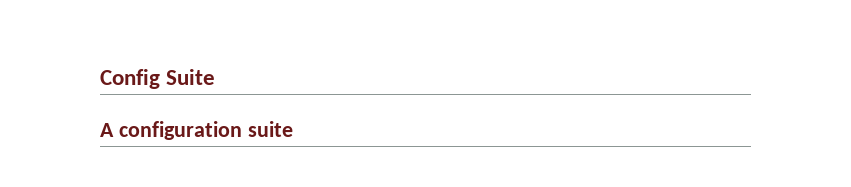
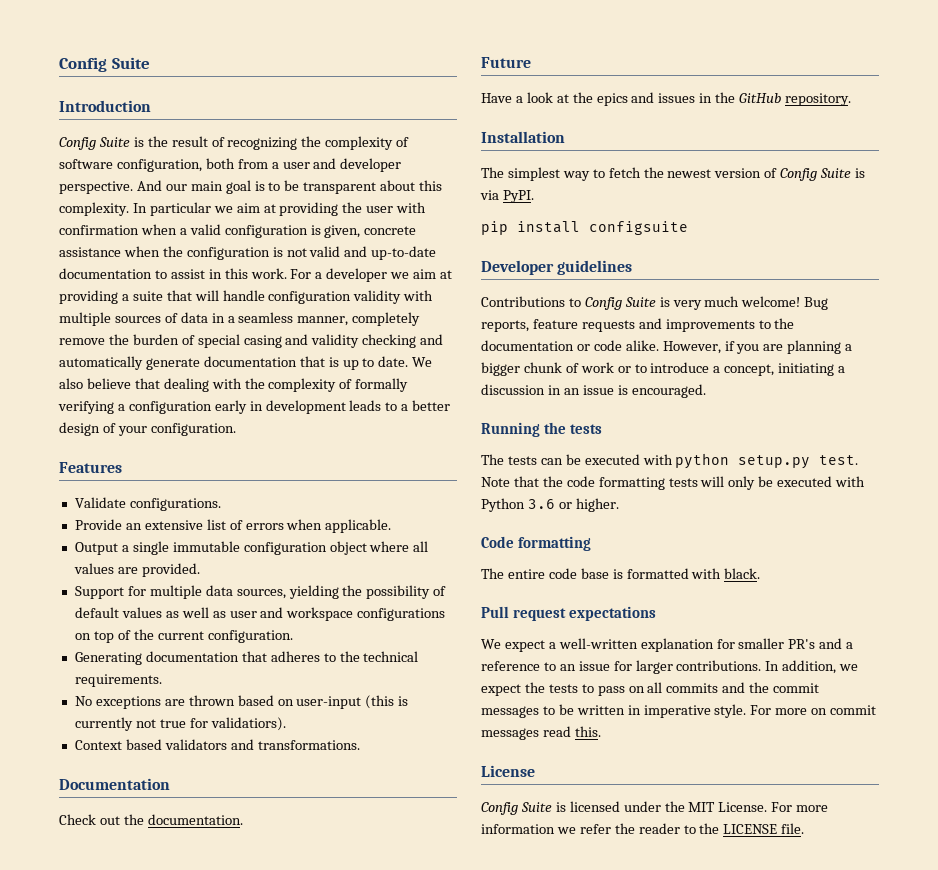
- A configuration suite
+ Introduction
+ Config Suite is the result of recognizing the complexity of software configuration, both from a user and developer perspective. And our main goal is to be transparent about this complexity. In particular we aim at providing the user with confirmation when a valid configuration is given, concrete assistance when the configuration is not valid and up-to-date documentation to assist in this work. For a developer we aim at providing a suite that will handle configuration validity with multiple sources of data in a seamless manner, completely remove the burden of special casing and validity checking and automatically generate documentation that is up to date. We also believe that dealing with the complexity of formally verifying a configuration early in development leads to a better design of your configuration.
+ Features
+ Validate configurations.
+ Provide an extensive list of errors when applicable.
+ Output a single immutable configuration object where all values are provided.
+ Support for multiple data sources, yielding the possibility of default values as well as user and workspace configurations on top of the current configuration.
+ Generating documentation that adheres to the technical requirements.
+ No exceptions are thrown based on user-input (this is currently not true for validatiors).
+ Context based validators and transformations.
+ Documentation
+ Check out the documentation.
+ Future
+ Have a look at the epics and issues in the GitHub repository.
+ Installation
+ The simplest way to fetch the newest version of Config Suite is via PyPI.
+ pip install configsuite
+ Developer guidelines
+ Contributions to Config Suite is very much welcome! Bug reports, feature requests and improvements to the documentation or code alike. However, if you are planning a bigger chunk of work or to introduce a concept, initiating a discussion in an issue is encouraged.
+ Running the tests
+ The tests can be executed with python setup.py test. Note that the code formatting tests will only be executed with Python 3.6 or higher.
+ Code formatting
+ The entire code base is formatted with black.
+ Pull request expectations
+ We expect a well-written explanation for smaller PR's and a reference to an issue for larger contributions. In addition, we expect the tests to pass on all commits and the commit messages to be written in imperative style. For more on commit messages read this.
+ License
+ Config Suite is licensed under the MIT License. For more information we refer the reader to the LICENSE file.

